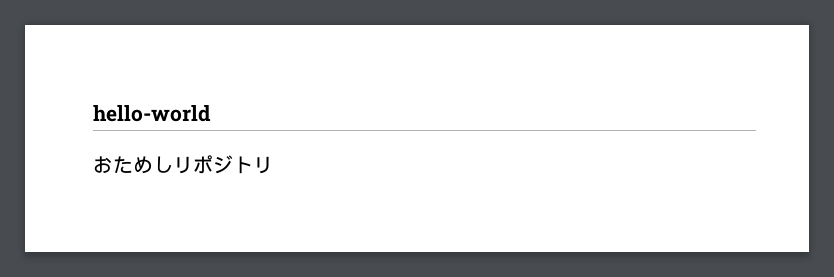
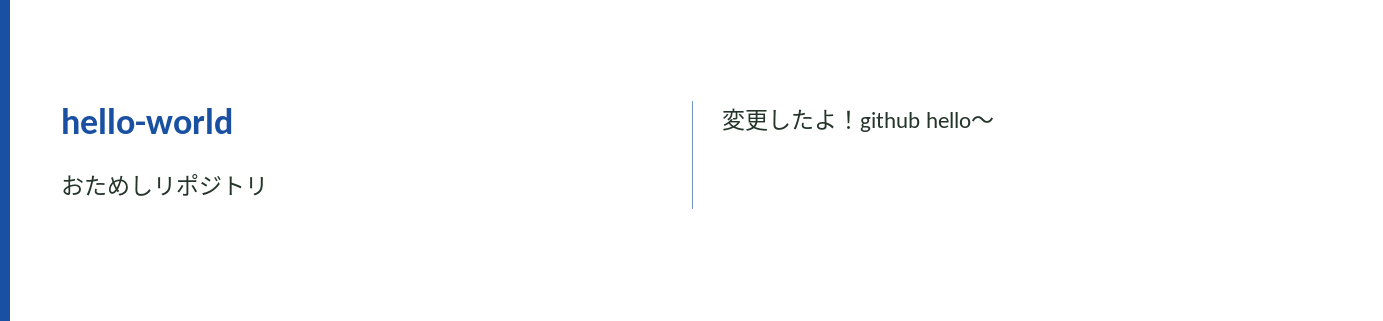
+ 変更したよ！github hello～

